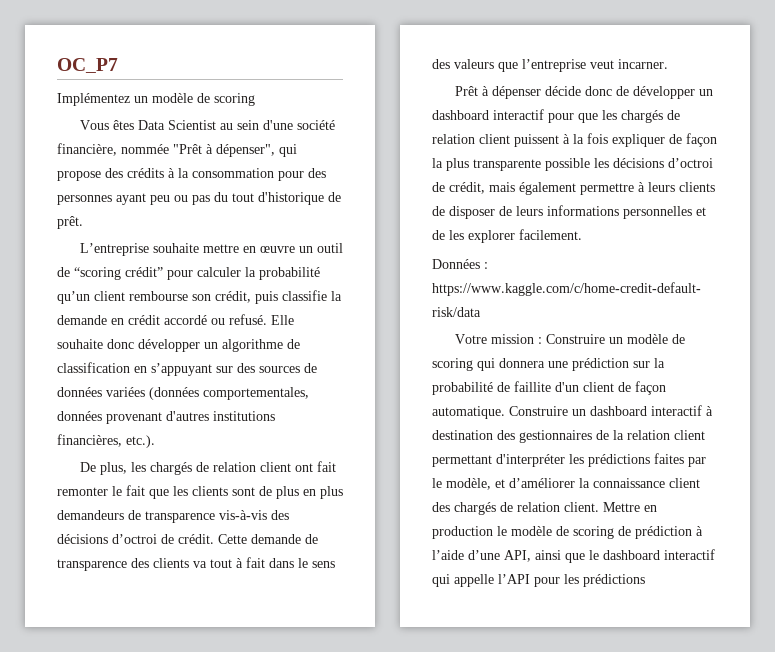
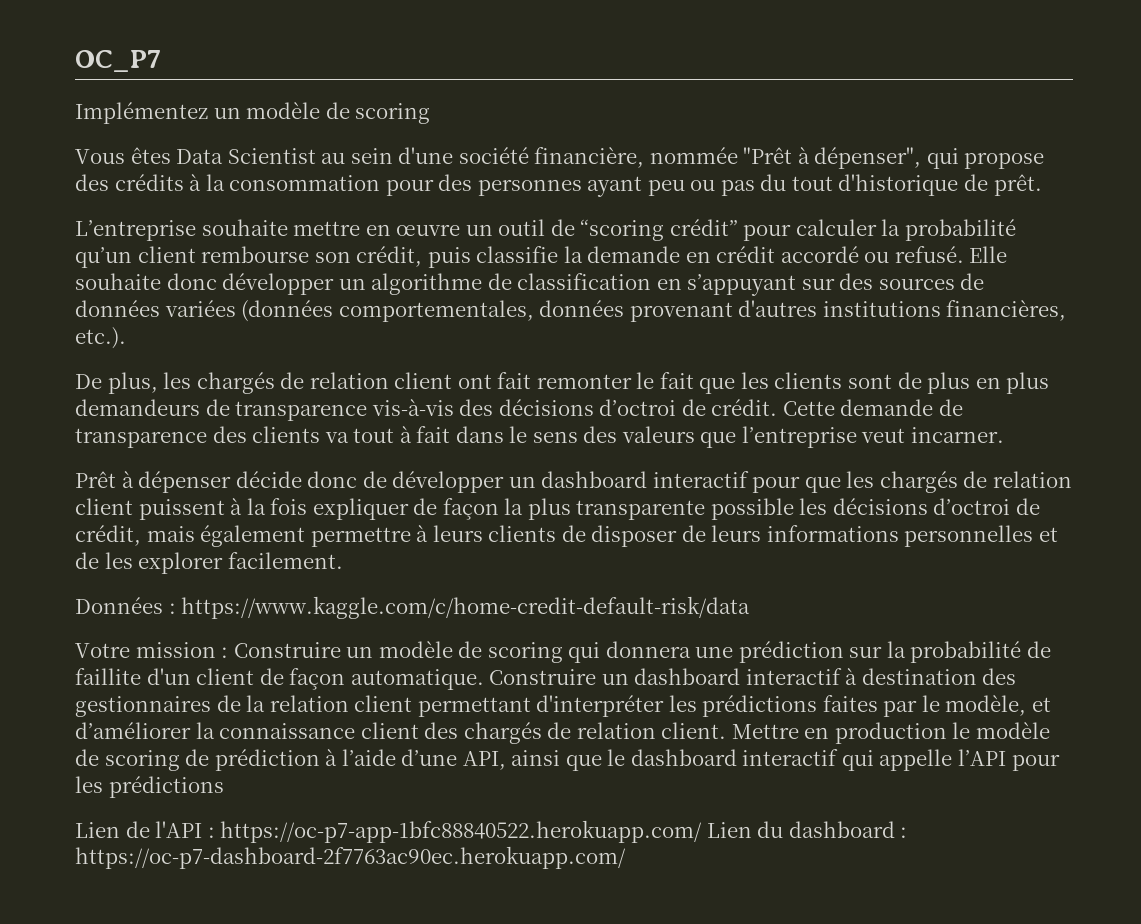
+ Lien de l'API : https://oc-p7-app-1bfc88840522.herokuapp.com/ Lien du dashboard : https://oc-p7-dashboard-2f7763ac90ec.herokuapp.com/

